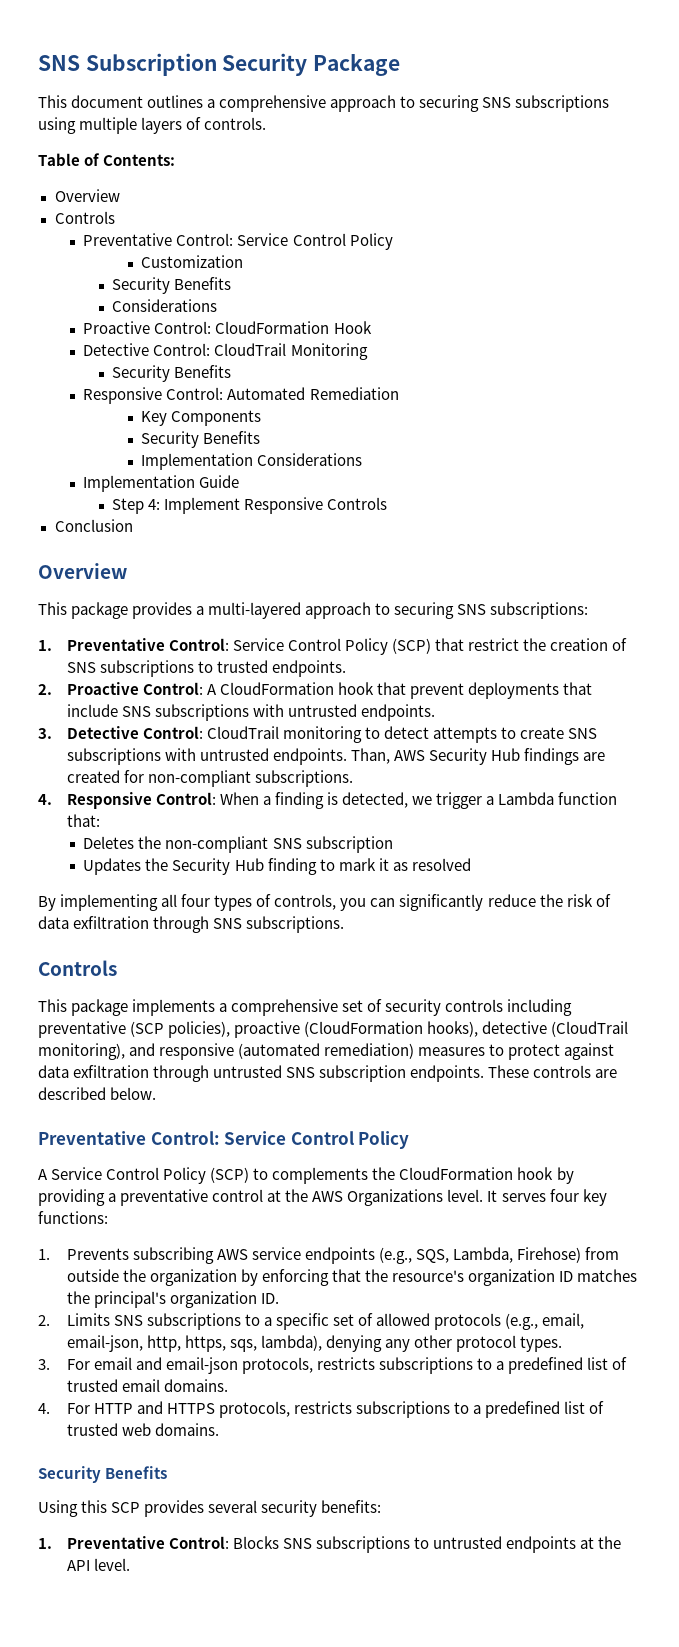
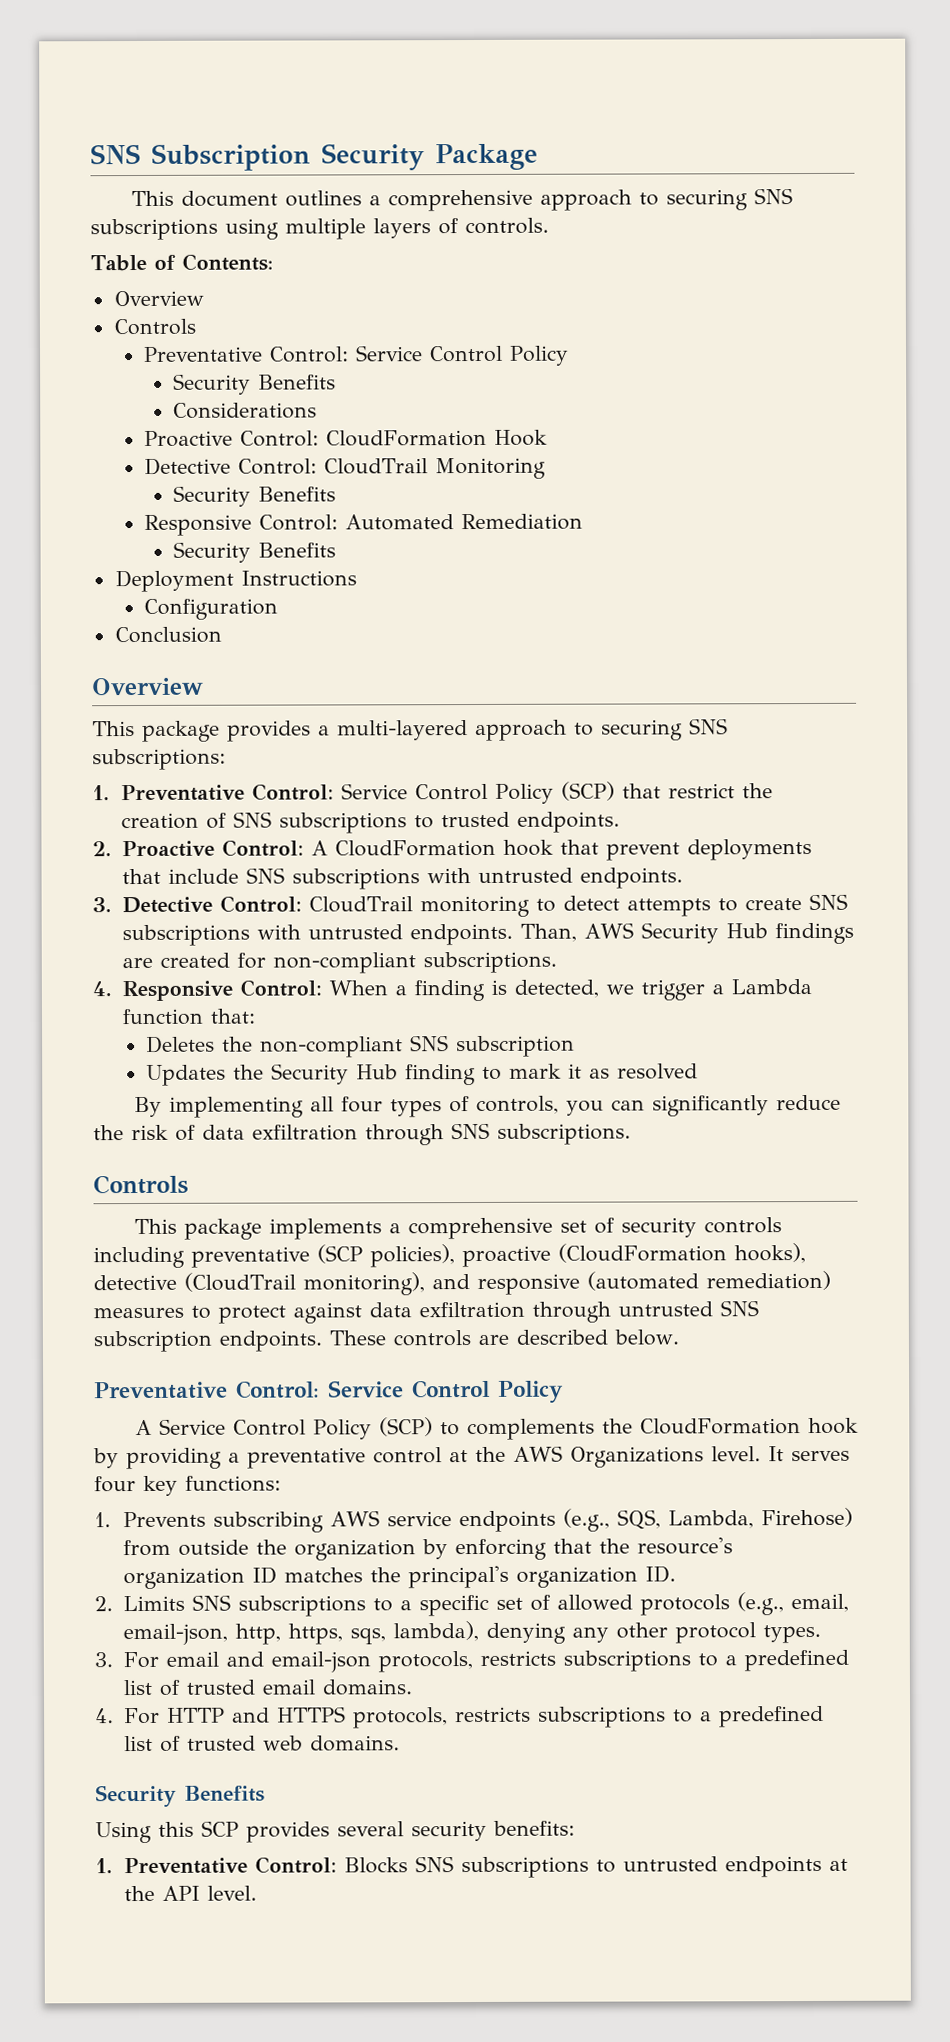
- Customization
  Responsive Control: Automated Remediation
- Key Components
  Security Benefits
- Implementation Considerations
- Implementation Guide
- Step 4: Implement Responsive Controls
+ Deployment Instructions
+ Configuration

